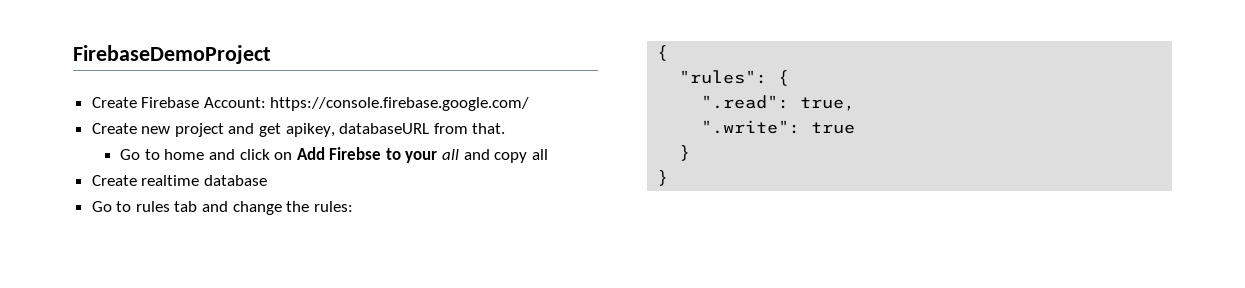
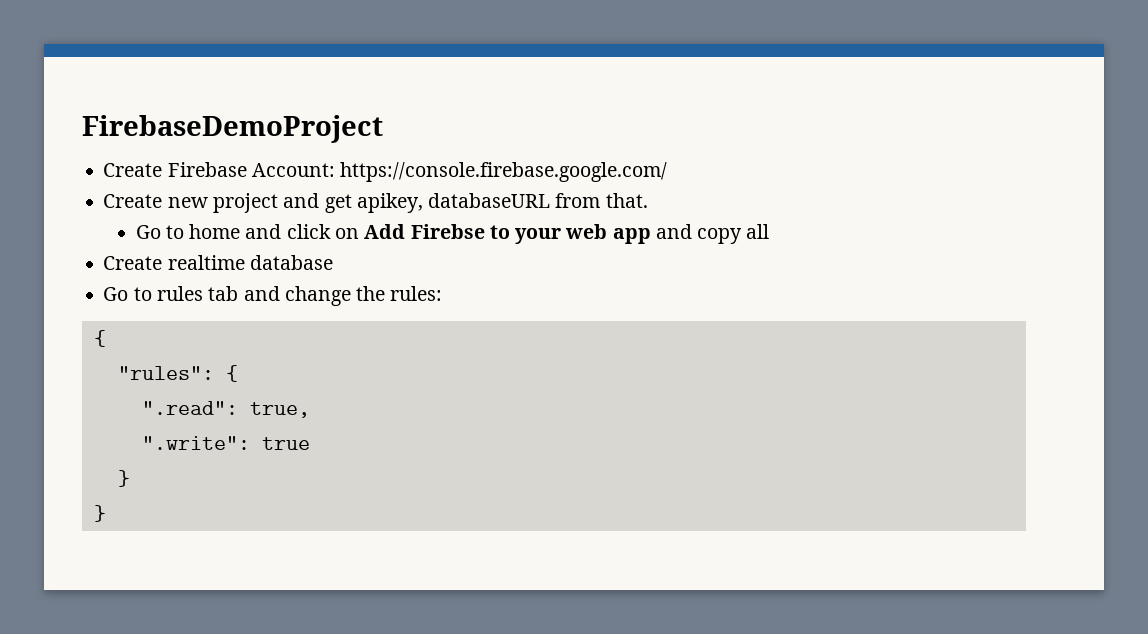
- Go to home and click on Add Firebse to your all and copy all
+ Go to home and click on Add Firebse to your web app and copy all

